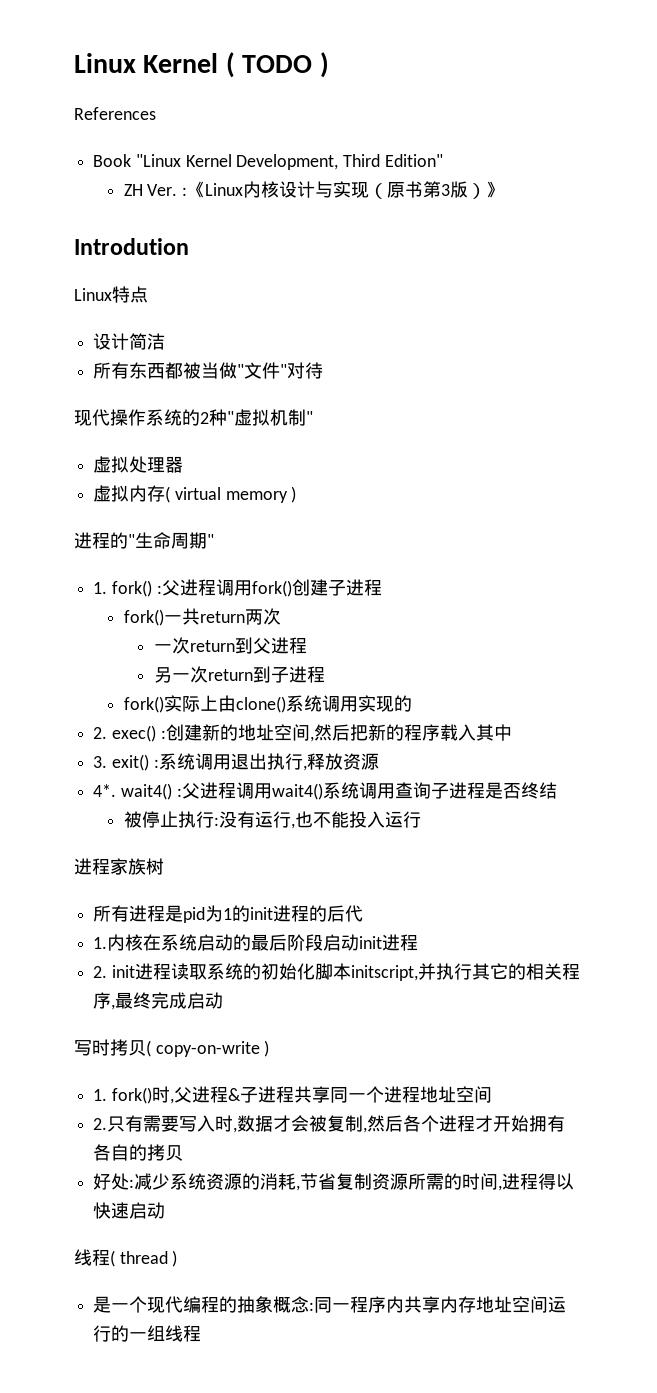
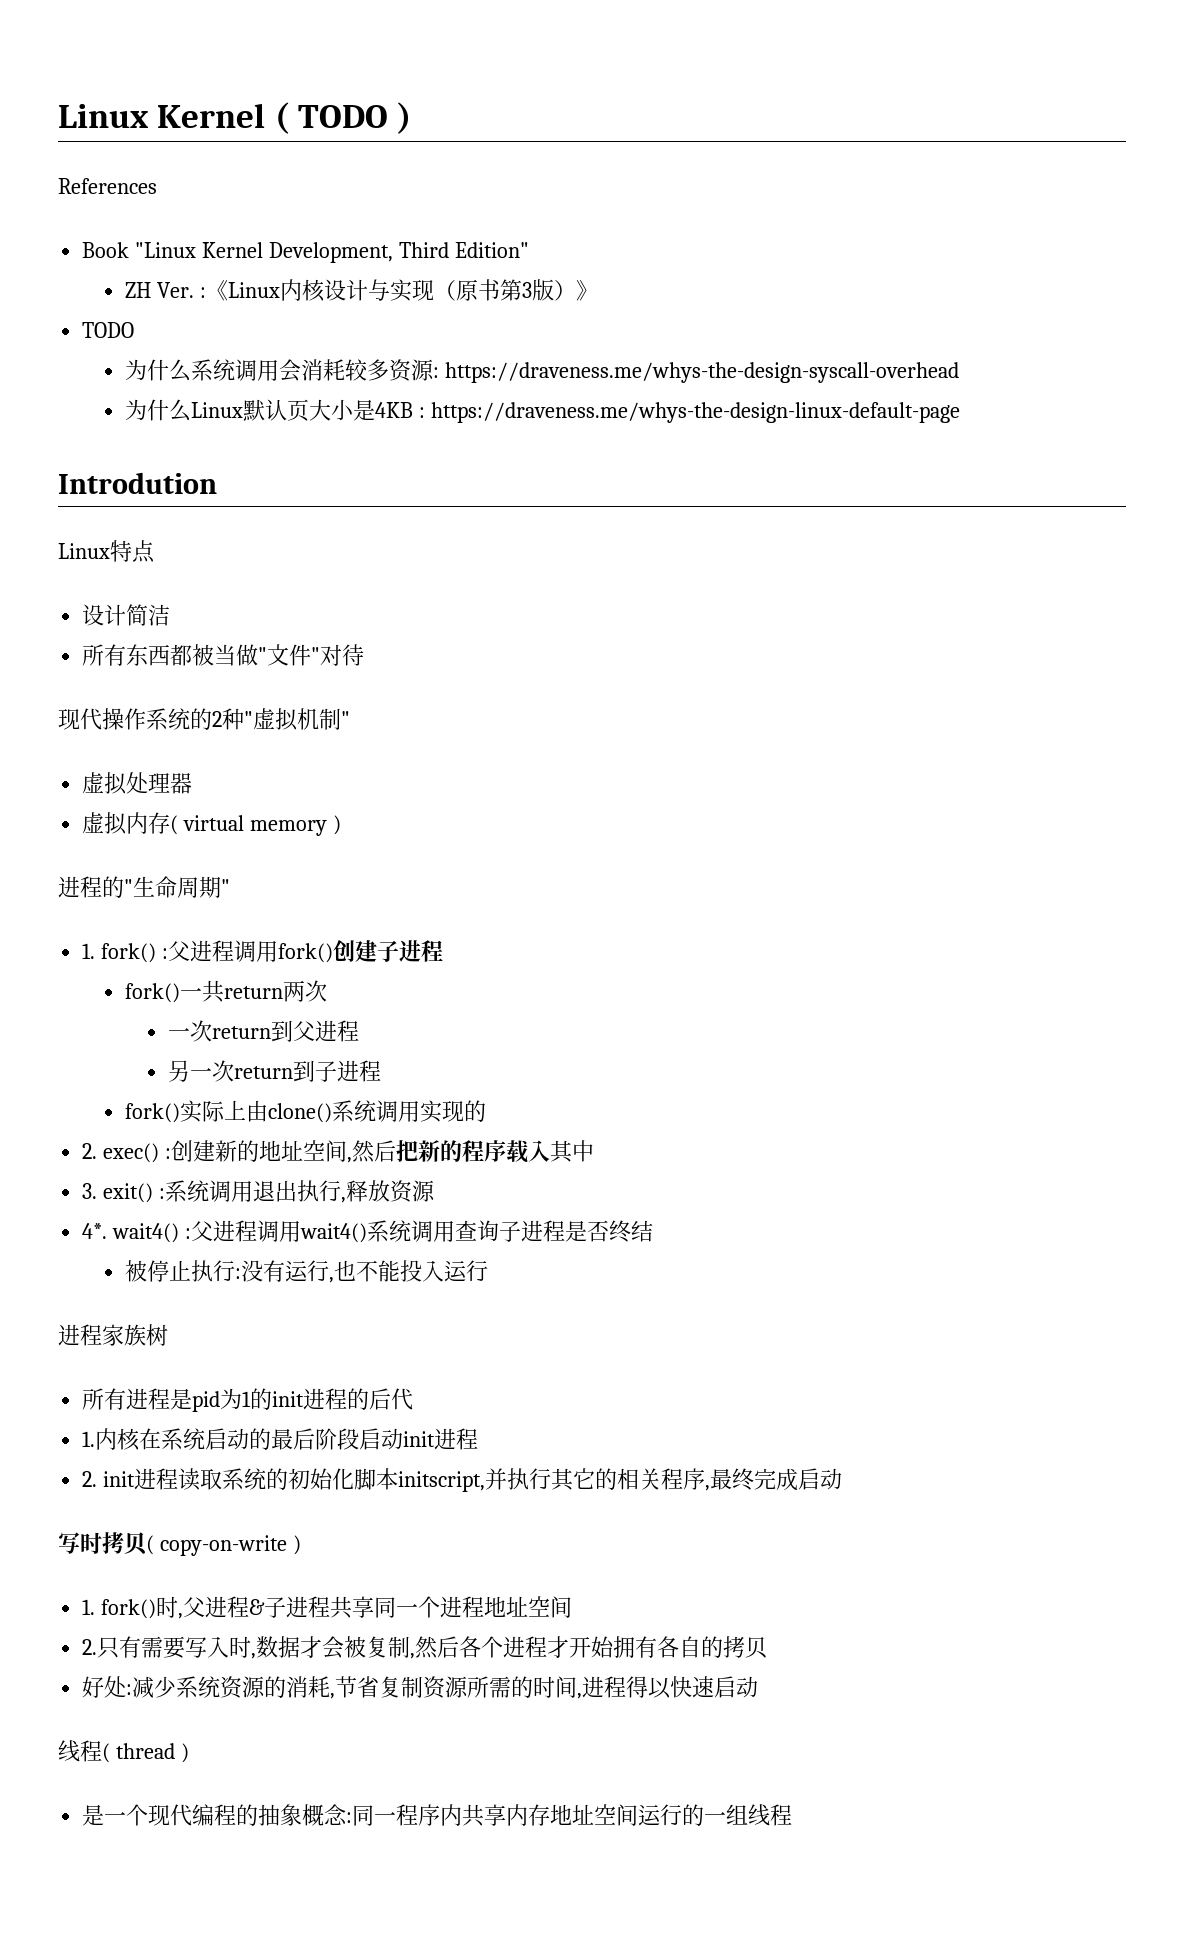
  ZH Ver. :《Linux内核设计与实现（原书第3版）》
+ TODO
+ 为什么系统调用会消耗较多资源: https://draveness.me/whys-the-design-syscall-overhead
+ 为什么Linux默认页大小是4KB : https://draveness.me/whys-the-design-linux-default-page

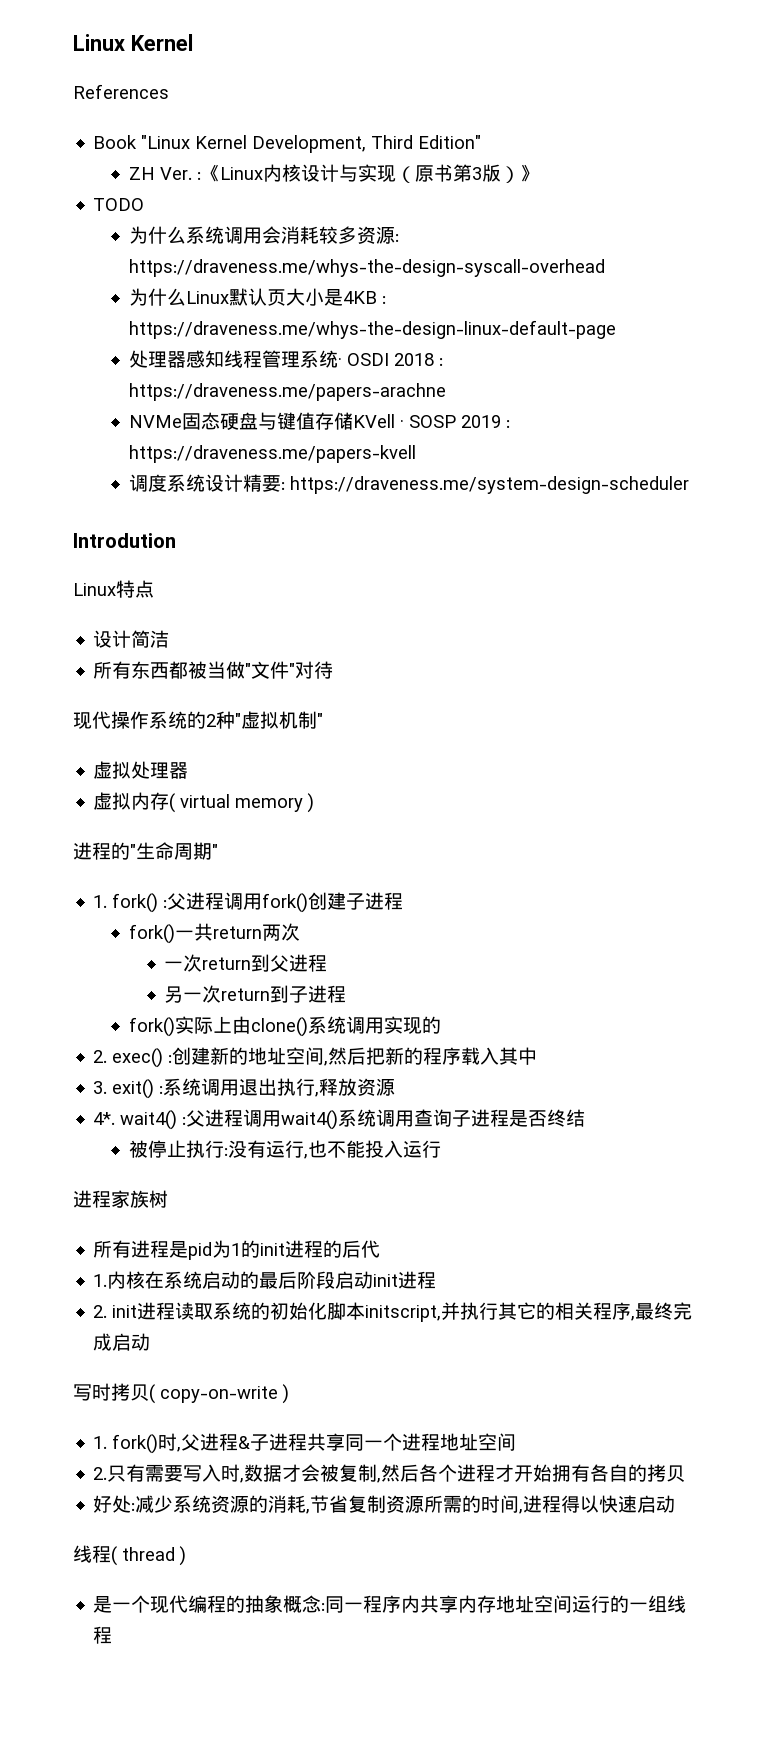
- Linux Kernel ( TODO )
+ Linux Kernel
+ 处理器感知线程管理系统· OSDI 2018 : https://draveness.me/papers-arachne
+ NVMe固态硬盘与键值存储KVell · SOSP 2019 : https://draveness.me/papers-kvell
+ 调度系统设计精要: https://draveness.me/system-design-scheduler

